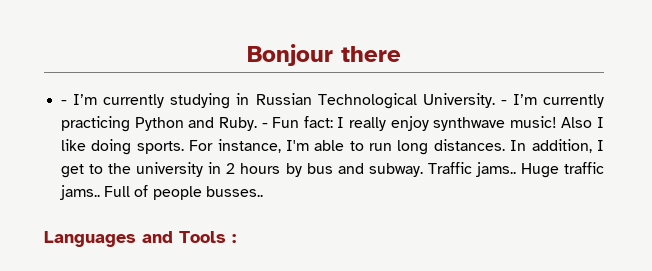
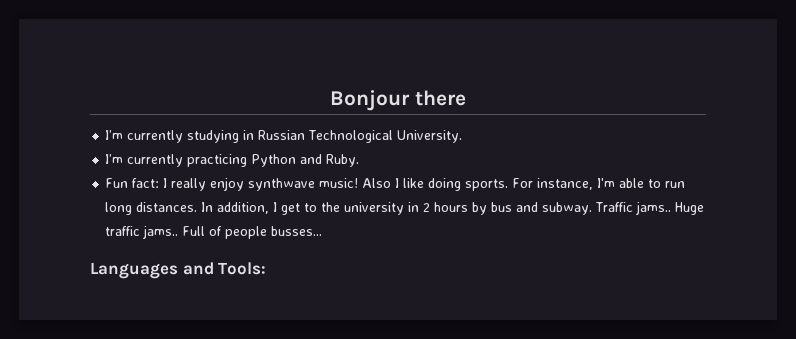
- - I’m currently studying in Russian Technological University. - I’m currently practicing Python and Ruby. - Fun fact: I really enjoy synthwave music!
+ I’m currently studying in Russian Technological University.
+ I’m currently practicing Python and Ruby.
+ Fun fact: I really enjoy synthwave music!
- Full of people busses..
+ Full of people busses...
- Languages and Tools :
+ Languages and Tools:

